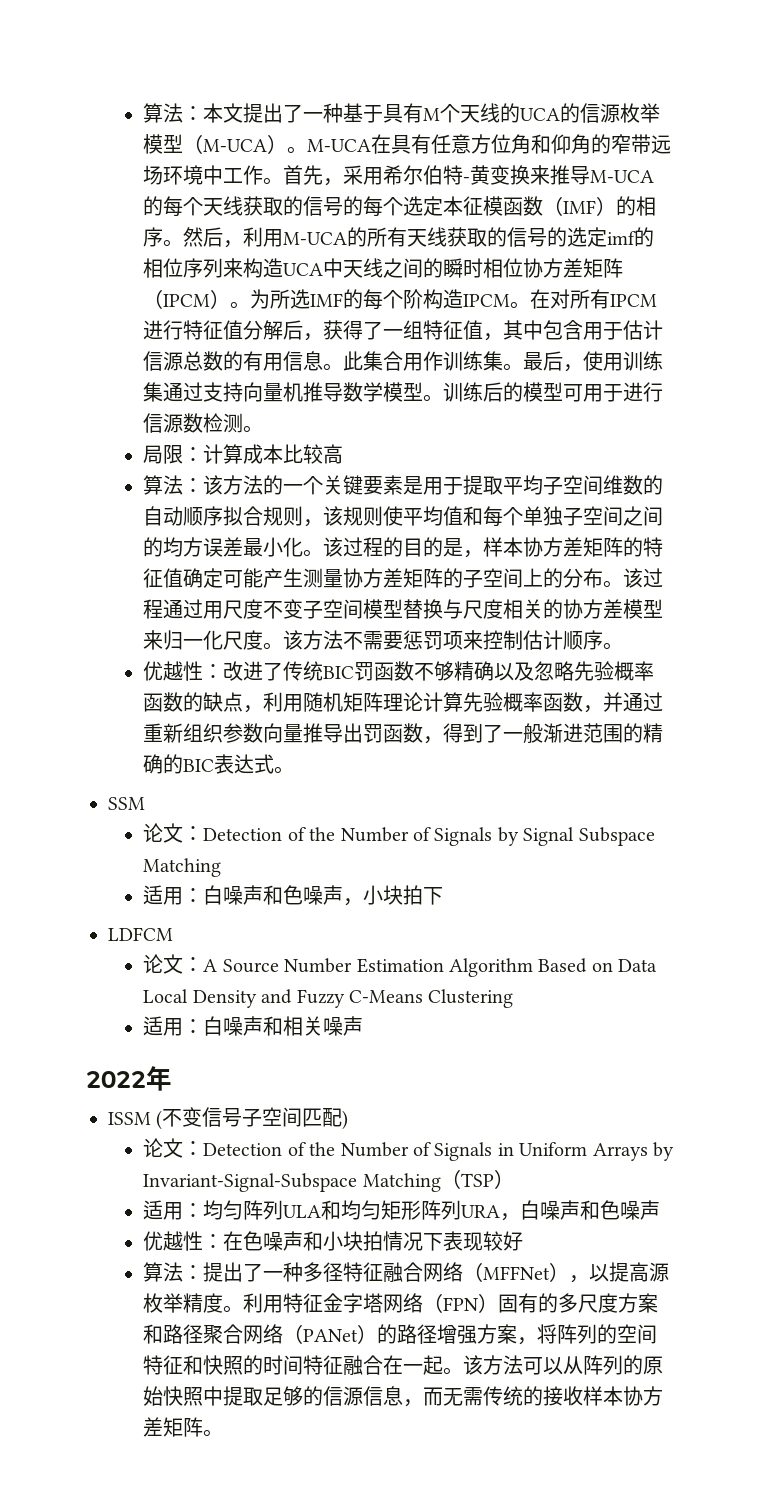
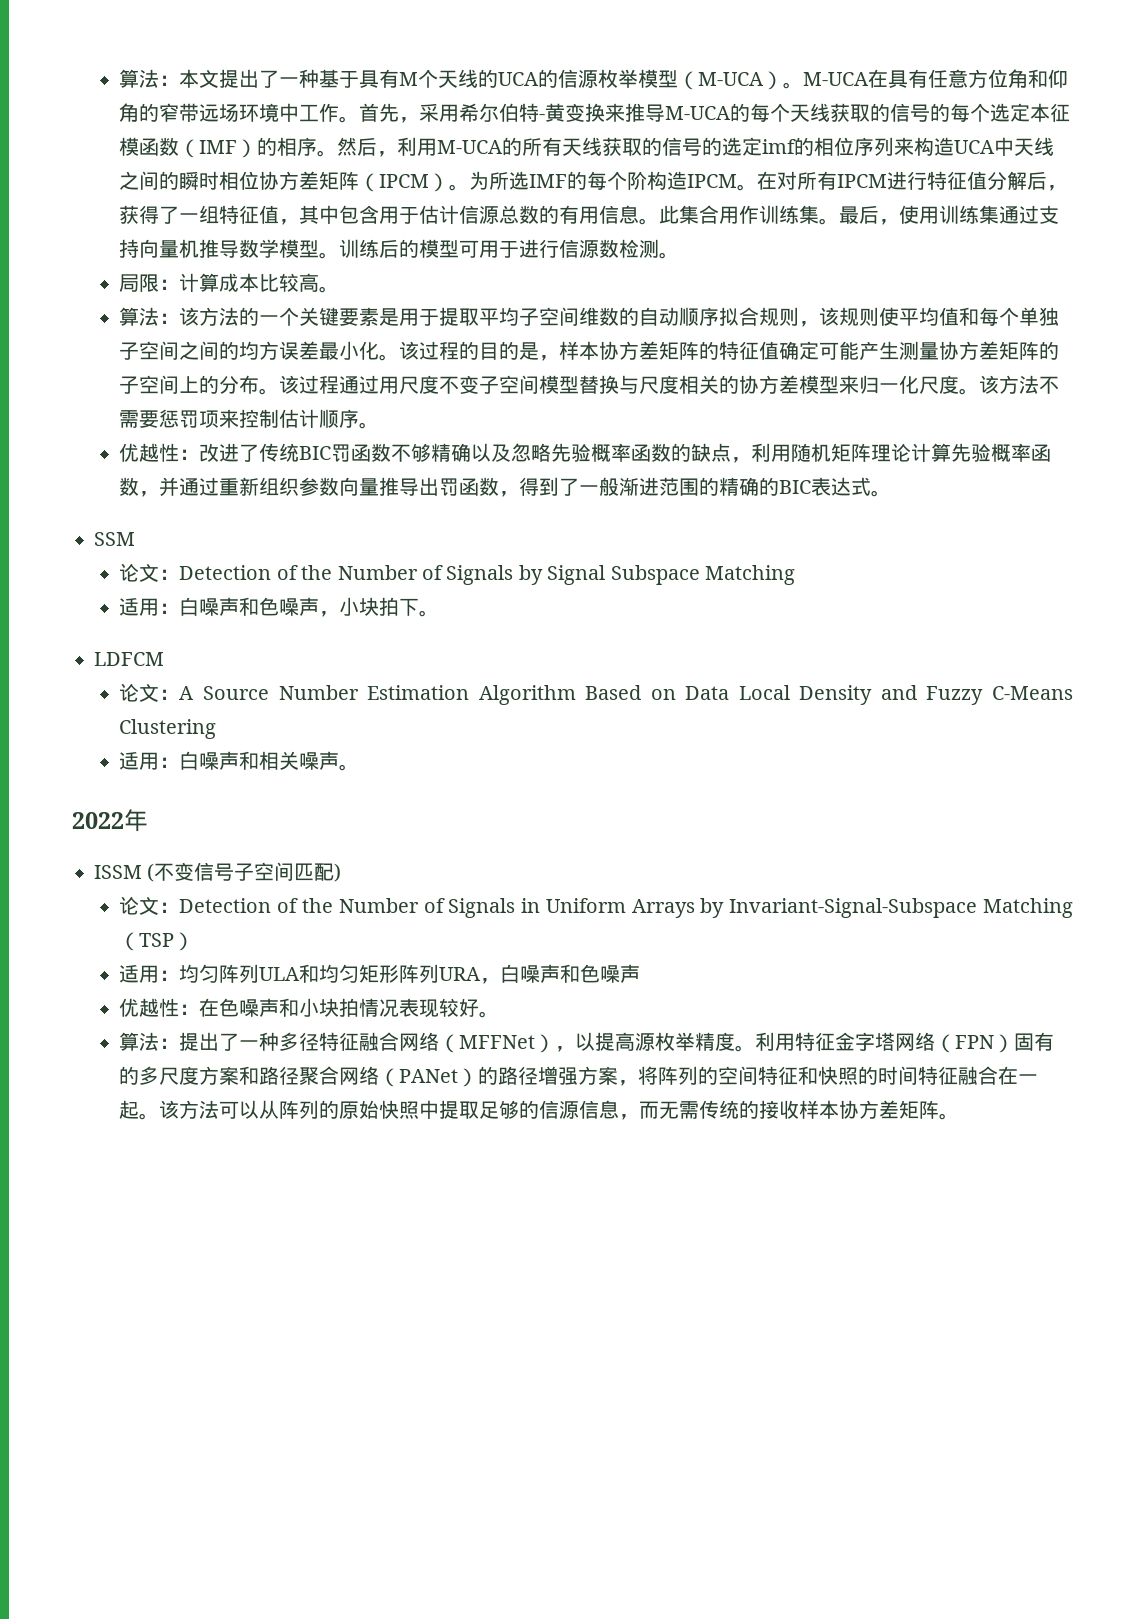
- 局限：计算成本比较高
+ 局限：计算成本比较高。
- 适用：白噪声和色噪声，小块拍下
+ 适用：白噪声和色噪声，小块拍下。
- 适用：白噪声和相关噪声
+ 适用：白噪声和相关噪声。
- 优越性：在色噪声和小块拍情况下表现较好
+ 优越性：在色噪声和小块拍情况表现较好。

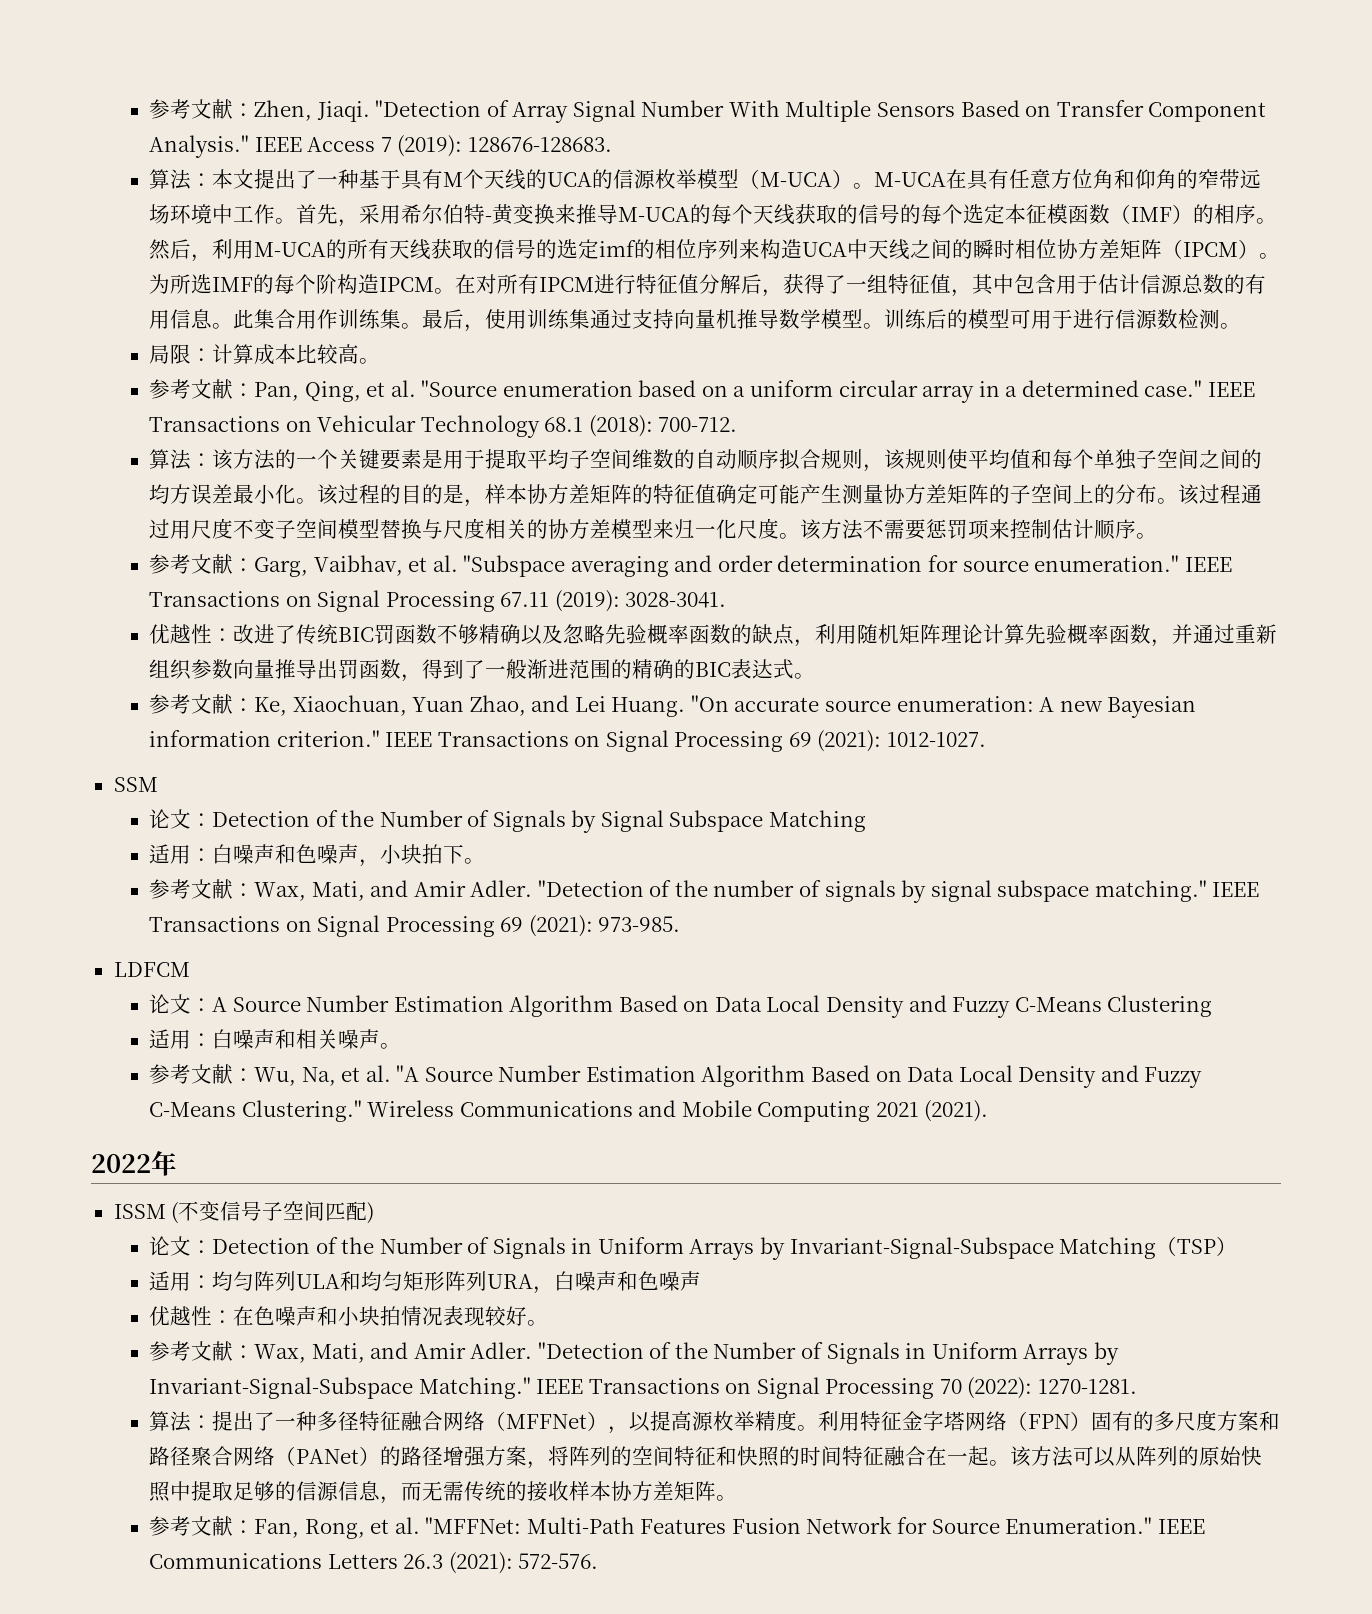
+ 参考文献：Zhen, Jiaqi. "Detection of Array Signal Number With Multiple Sensors Based on Transfer Component Analysis." IEEE Access 7 (2019): 128676-128683.
+ 参考文献：Pan, Qing, et al. "Source enumeration based on a uniform circular array in a determined case." IEEE Transactions on Vehicular Technology 68.1 (2018): 700-712.
+ 参考文献：Garg, Vaibhav, et al. "Subspace averaging and order determination for source enumeration." IEEE Transactions on Signal Processing 67.11 (2019): 3028-3041.
+ 参考文献：Ke, Xiaochuan, Yuan Zhao, and Lei Huang. "On accurate source enumeration: A new Bayesian information criterion." IEEE Transactions on Signal Processing 69 (2021): 1012-1027.
+ 参考文献：Wax, Mati, and Amir Adler. "Detection of the number of signals by signal subspace matching." IEEE Transactions on Signal Processing 69 (2021): 973-985.
+ 参考文献：Wu, Na, et al. "A Source Number Estimation Algorithm Based on Data Local Density and Fuzzy C-Means Clustering." Wireless Communications and Mobile Computing 2021 (2021).
+ 参考文献：Wax, Mati, and Amir Adler. "Detection of the Number of Signals in Uniform Arrays by Invariant-Signal-Subspace Matching." IEEE Transactions on Signal Processing 70 (2022): 1270-1281.
+ 参考文献：Fan, Rong, et al. "MFFNet: Multi-Path Features Fusion Network for Source Enumeration." IEEE Communications Letters 26.3 (2021): 572-576.

